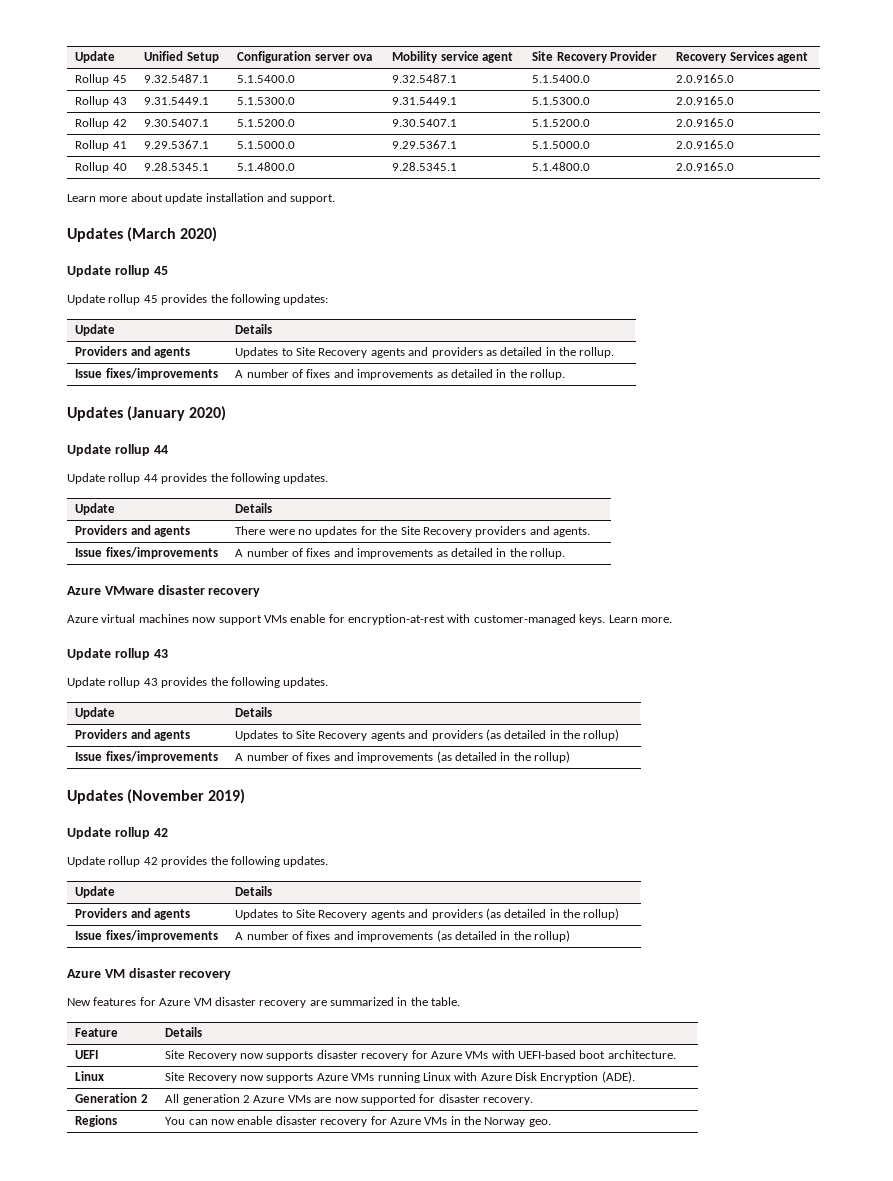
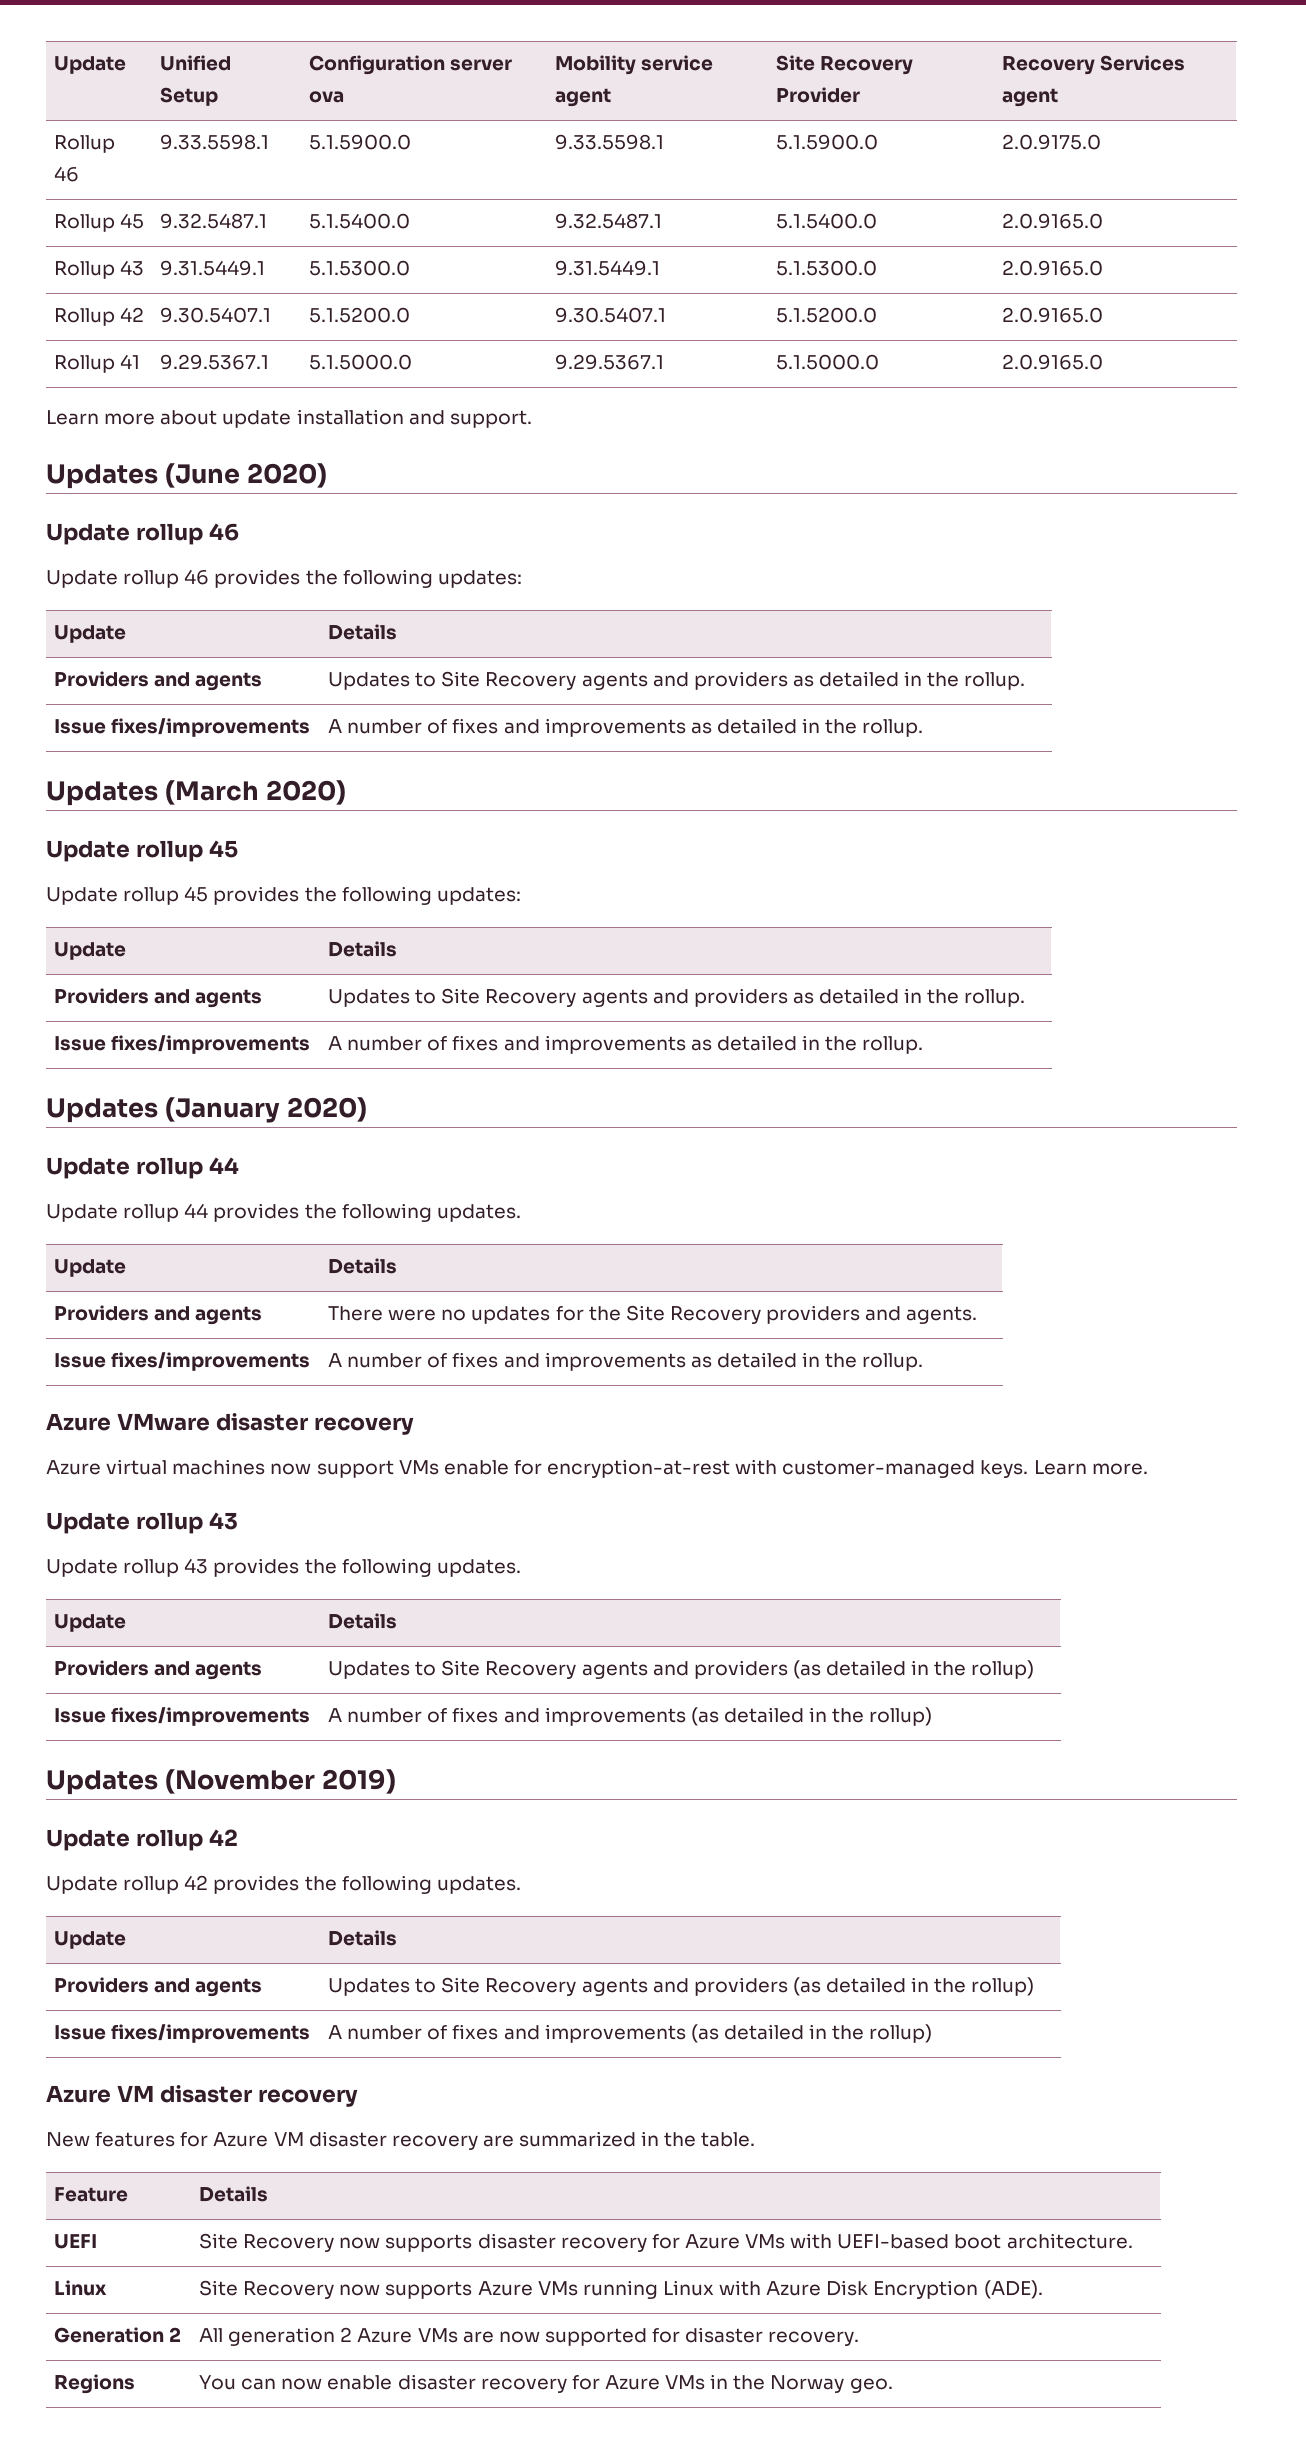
+ Rollup 46 | 9.33.5598.1 | 5.1.5900.0 | 9.33.5598.1 | 5.1.5900.0 | 2.0.9175.0
- Rollup 40 | 9.28.5345.1 | 5.1.4800.0 | 9.28.5345.1 | 5.1.4800.0 | 2.0.9165.0
+ Updates (June 2020)
+ Update rollup 46
+ Update rollup 46 provides the following updates:
+ Update | Details
+ Providers and agents | Updates to Site Recovery agents and providers as detailed in the rollup.
+ Issue fixes/improvements | A number of fixes and improvements as detailed in the rollup.

